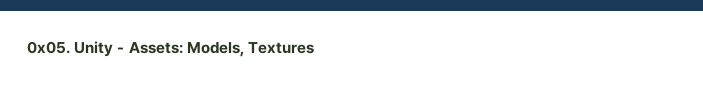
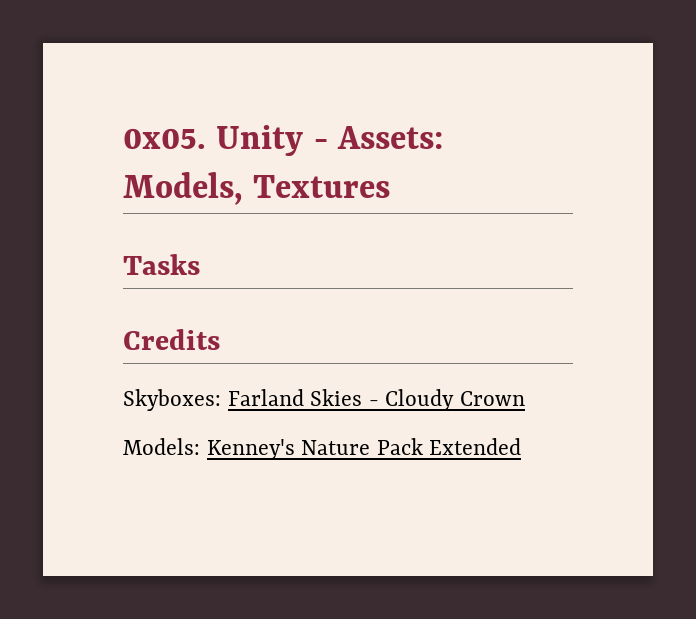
+ Tasks
+ Credits
+ Skyboxes: Farland Skies - Cloudy Crown
+ Models: Kenney's Nature Pack Extended

